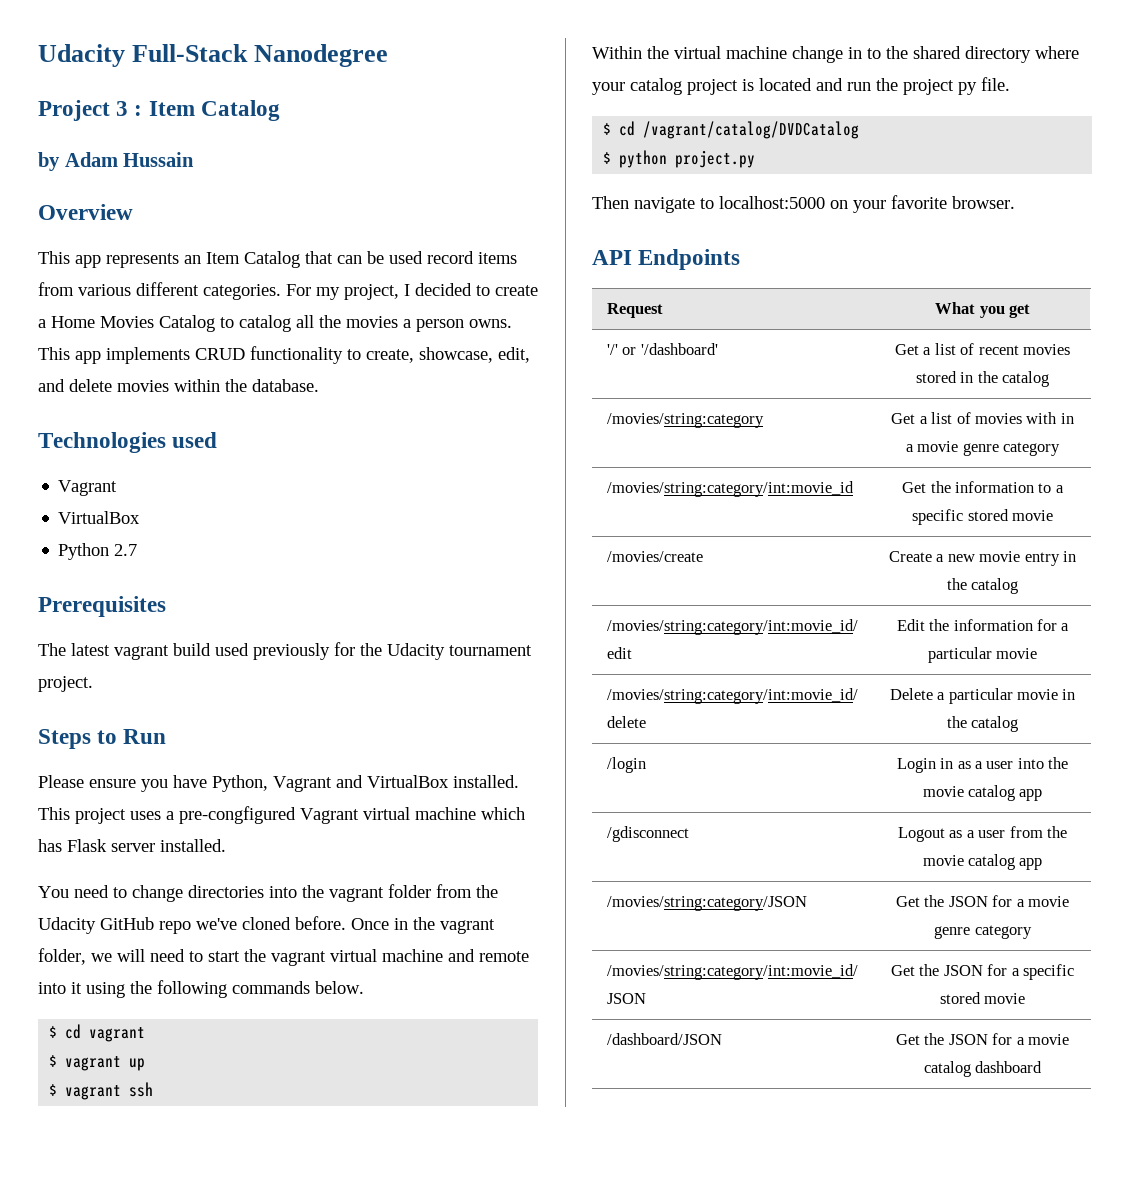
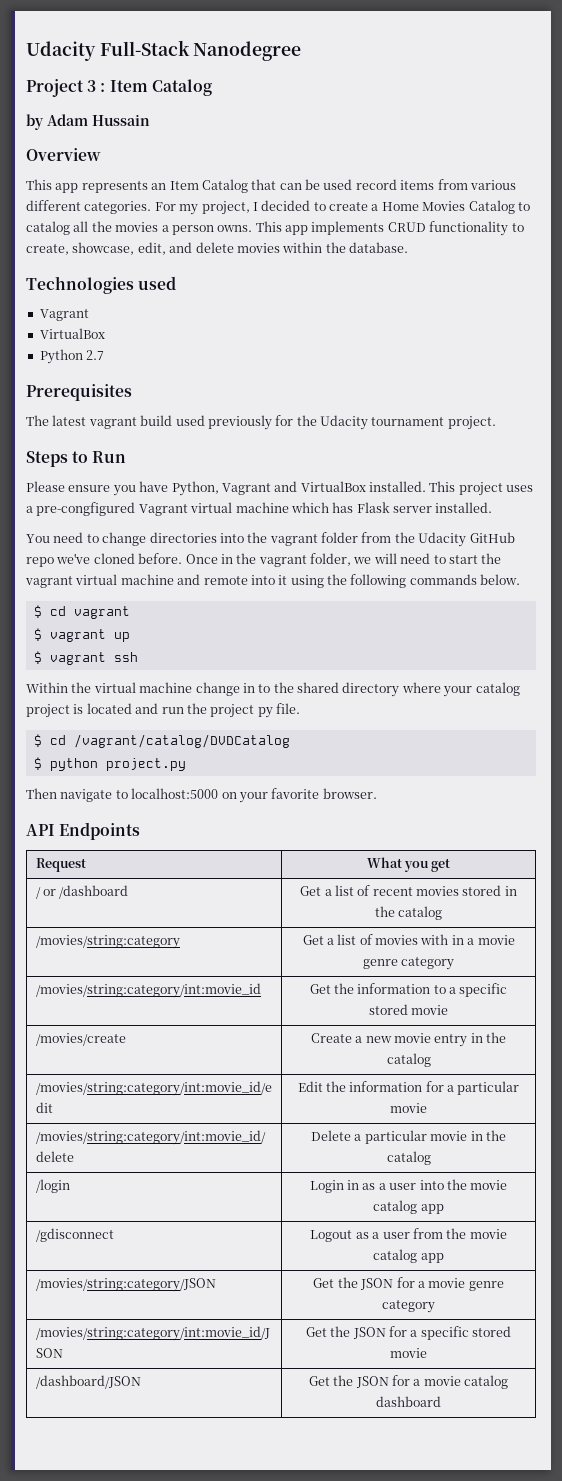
- '/' or '/dashboard' | Get a list of recent movies stored in the catalog
+ / or /dashboard | Get a list of recent movies stored in the catalog

